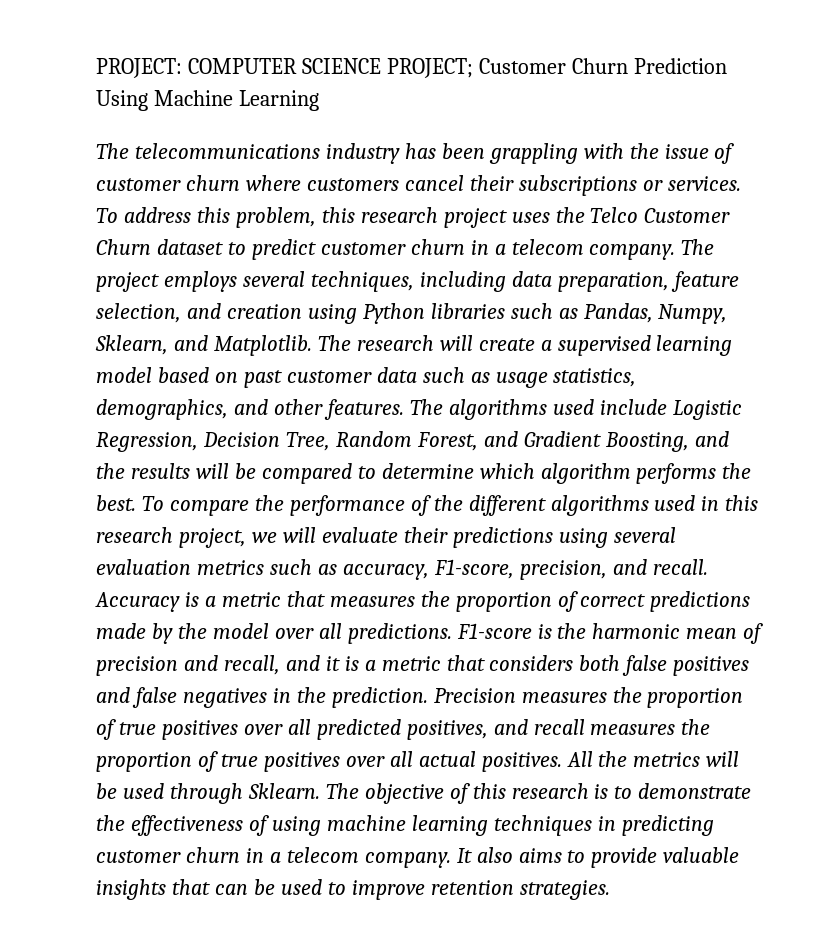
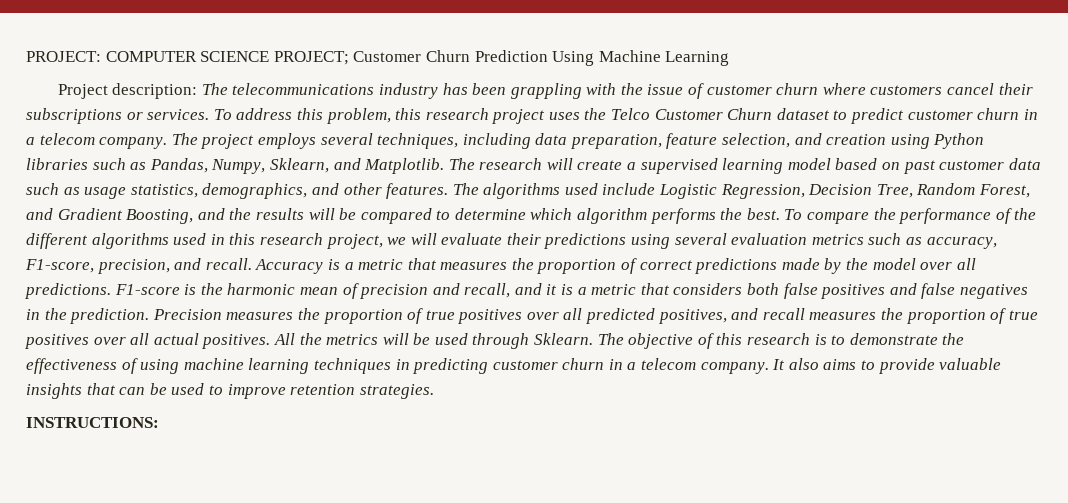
- The telecommunications industry has been grappling with the issue of customer churn where customers cancel their subscriptions or services.
+ Project description: The telecommunications industry has been grappling with the issue of customer churn where customers cancel their subscriptions or services.
+ INSTRUCTIONS:

